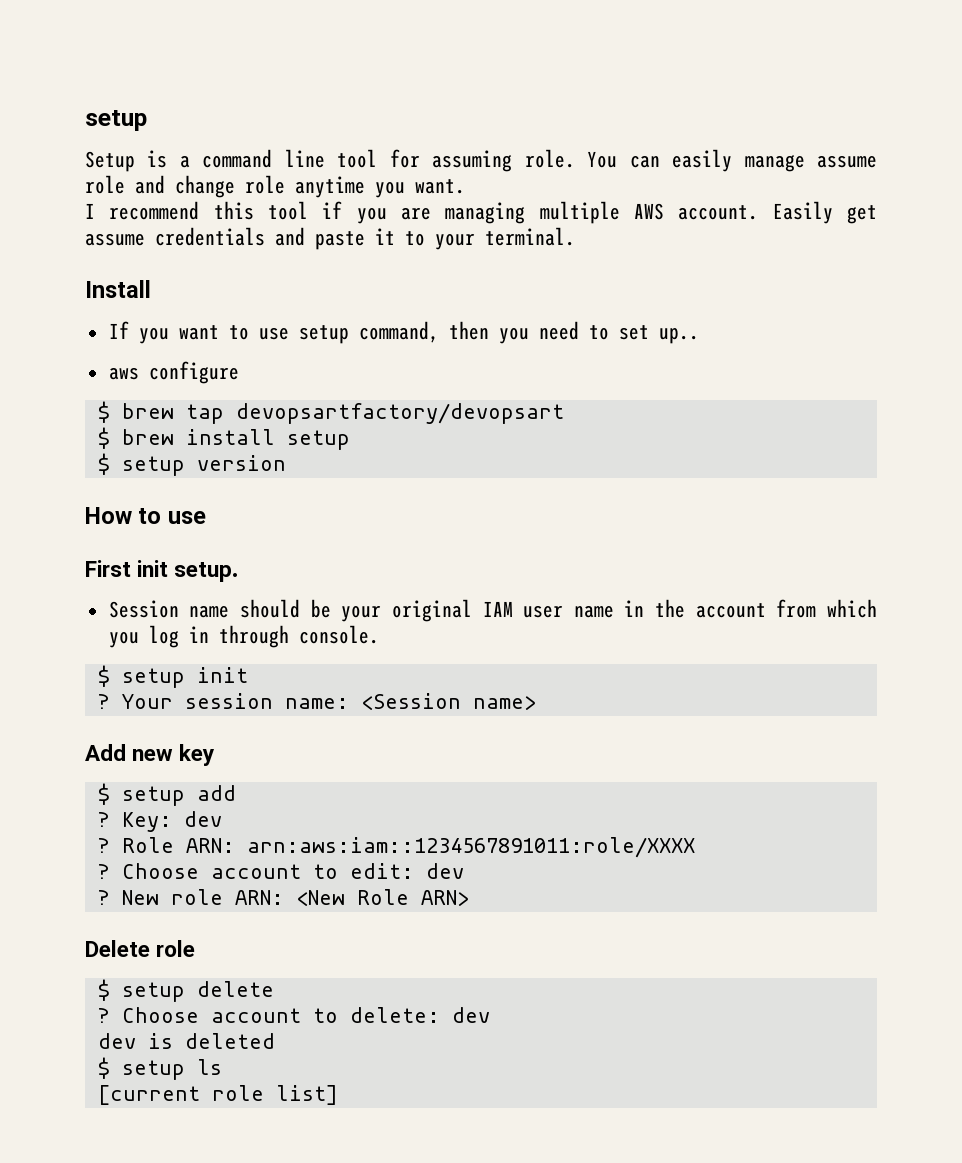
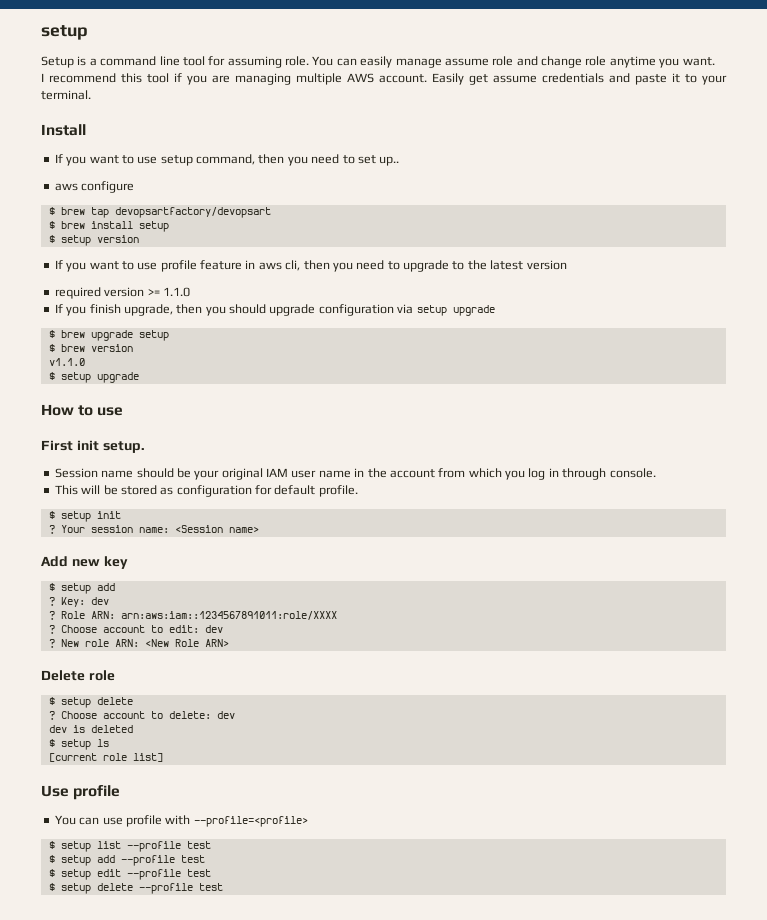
+ If you want to use profile feature in aws cli, then you need to upgrade to the latest version
+ required version >= 1.1.0
+ If you finish upgrade, then you should upgrade configuration via setup upgrade
+ $ brew upgrade setup
+ $ brew version
+ v1.1.0
+ $ setup upgrade
+ This will be stored as configuration for default profile.
+ Use profile
+ You can use profile with --profile=<profile>
+ $ setup list --profile test
+ $ setup add --profile test
+ $ setup edit --profile test
+ $ setup delete --profile test

